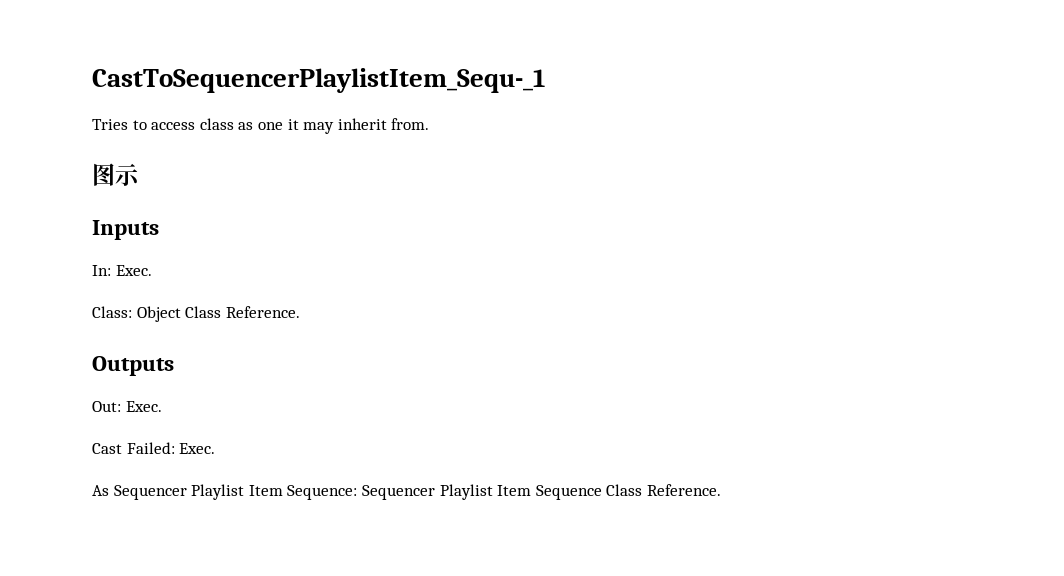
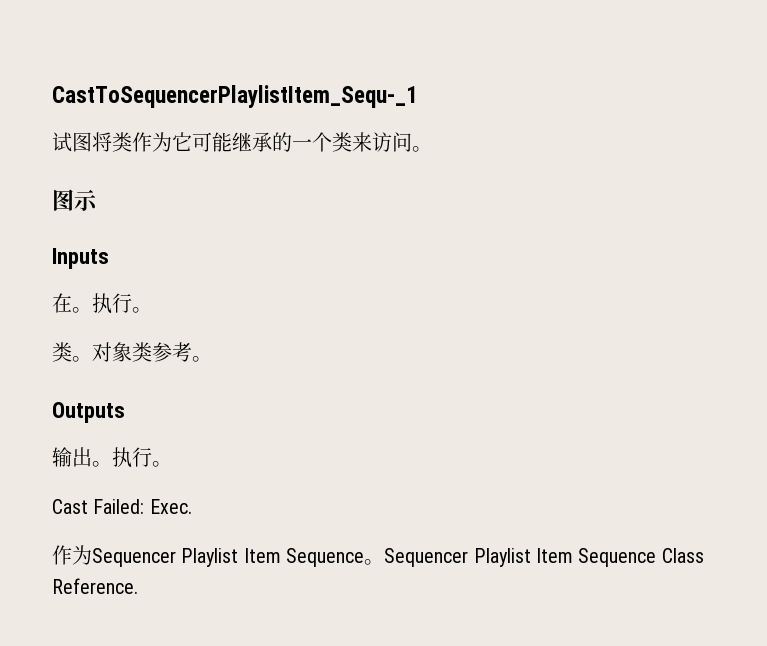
- Tries to access class as one it may inherit from.
+ 试图将类作为它可能继承的一个类来访问。
  图示
  Inputs
- In: Exec.
- Class: Object Class Reference.
+ 在。执行。
+ 类。对象类参考。
  Outputs
- Out: Exec.
+ 输出。执行。
- As Sequencer Playlist Item Sequence: Sequencer Playlist Item Sequence Class Reference.
+ 作为Sequencer Playlist Item Sequence。Sequencer Playlist Item Sequence Class Reference.

